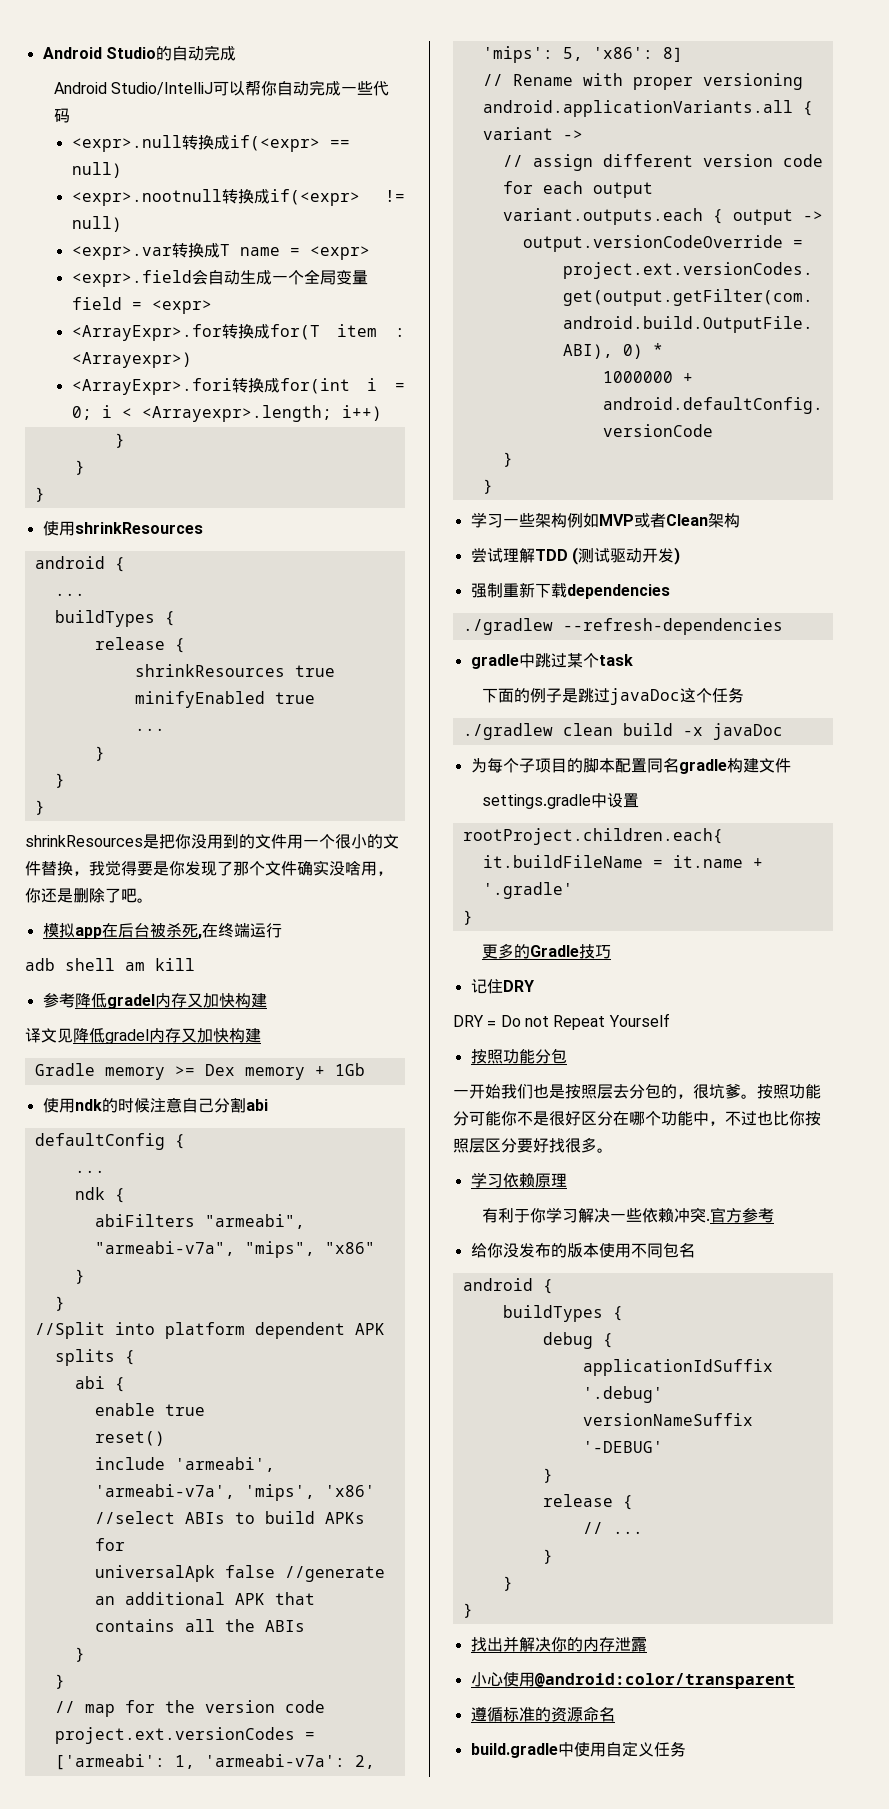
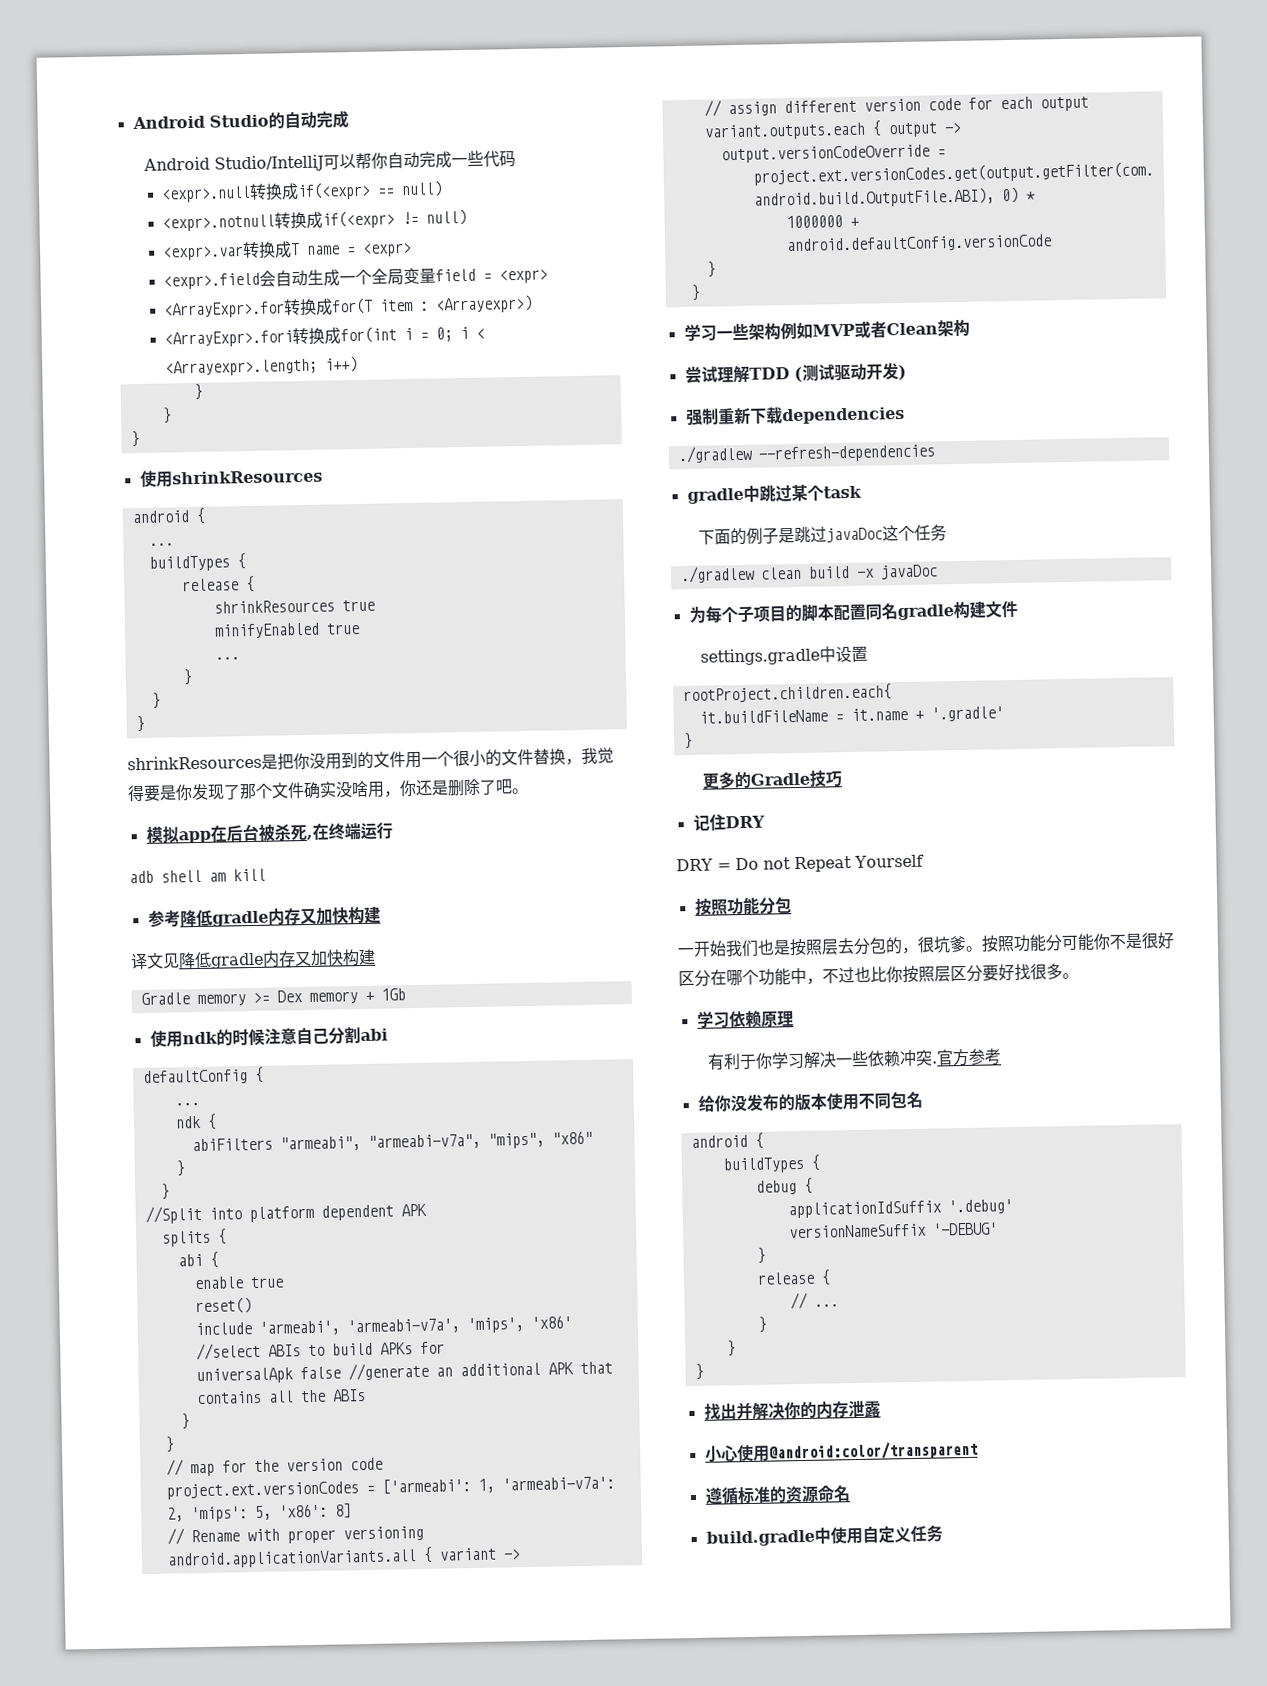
- <expr>.nootnull转换成if(<expr> != null)
+ <expr>.notnull转换成if(<expr> != null)
- 参考降低gradel内存又加快构建
+ 参考降低gradle内存又加快构建
- 译文见降低gradel内存又加快构建
+ 译文见降低gradle内存又加快构建

